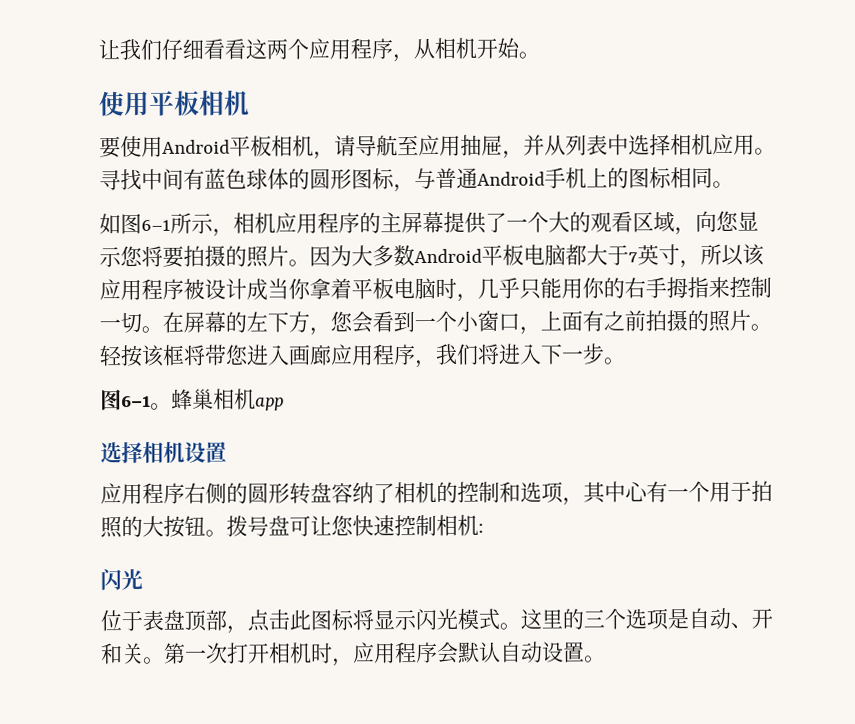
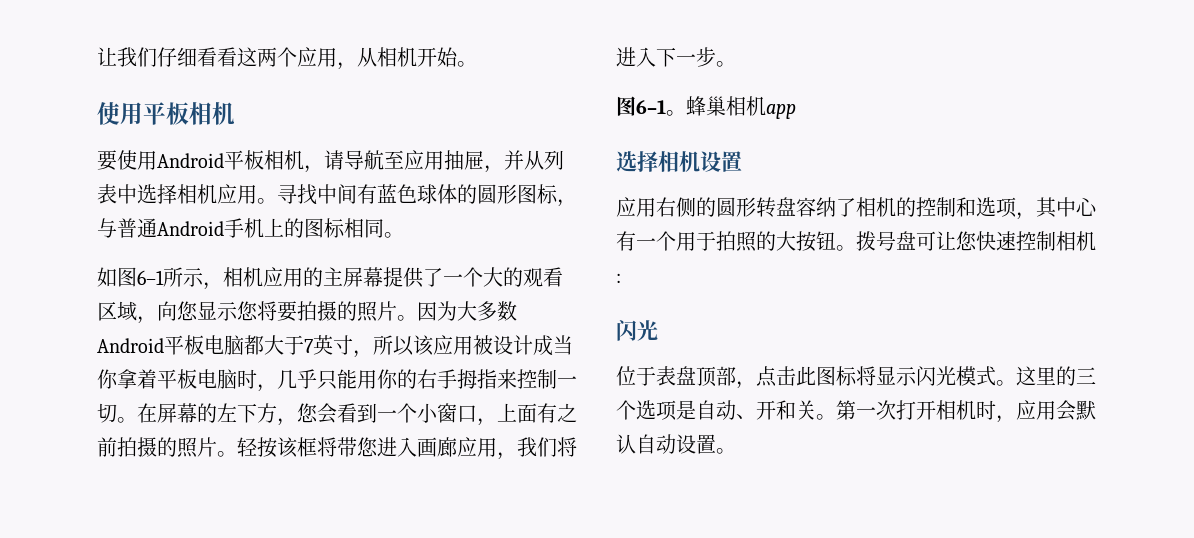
- 让我们仔细看看这两个应用程序，从相机开始。
+ 让我们仔细看看这两个应用，从相机开始。
- 如图6–1所示，相机应用程序的主屏幕提供了一个大的观看区域，向您显示您将要拍摄的照片。
+ 如图6–1所示，相机应用的主屏幕提供了一个大的观看区域，向您显示您将要拍摄的照片。
- 因为大多数Android平板电脑都大于7英寸，所以该应用程序被设计成当你拿着平板电脑时，几乎只能用你的右手拇指来控制一切。
+ 因为大多数Android平板电脑都大于7英寸，所以该应用被设计成当你拿着平板电脑时，几乎只能用你的右手拇指来控制一切。
- 轻按该框将带您进入画廊应用程序，我们将进入下一步。
+ 轻按该框将带您进入画廊应用，我们将进入下一步。
- 应用程序右侧的圆形转盘容纳了相机的控制和选项，其中心有一个用于拍照的大按钮。
+ 应用右侧的圆形转盘容纳了相机的控制和选项，其中心有一个用于拍照的大按钮。
- 第一次打开相机时，应用程序会默认自动设置。
+ 第一次打开相机时，应用会默认自动设置。

